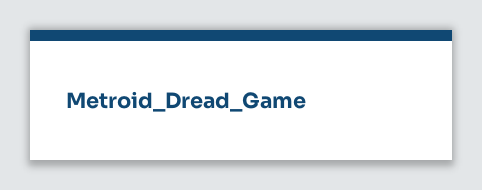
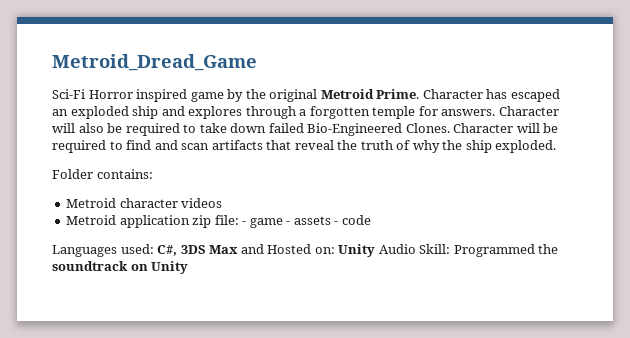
+ Sci-Fi Horror inspired game by the original Metroid Prime. Character has escaped an exploded ship and explores through a forgotten temple for answers. Character will also be required to take down failed Bio-Engineered Clones. Character will be required to find and scan artifacts that reveal the truth of why the ship exploded.
+ Folder contains:
+ Metroid character videos
+ Metroid application zip file: - game - assets - code
+ Languages used: C#, 3DS Max and Hosted on: Unity Audio Skill: Programmed the soundtrack on Unity

